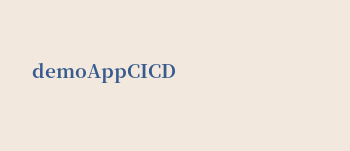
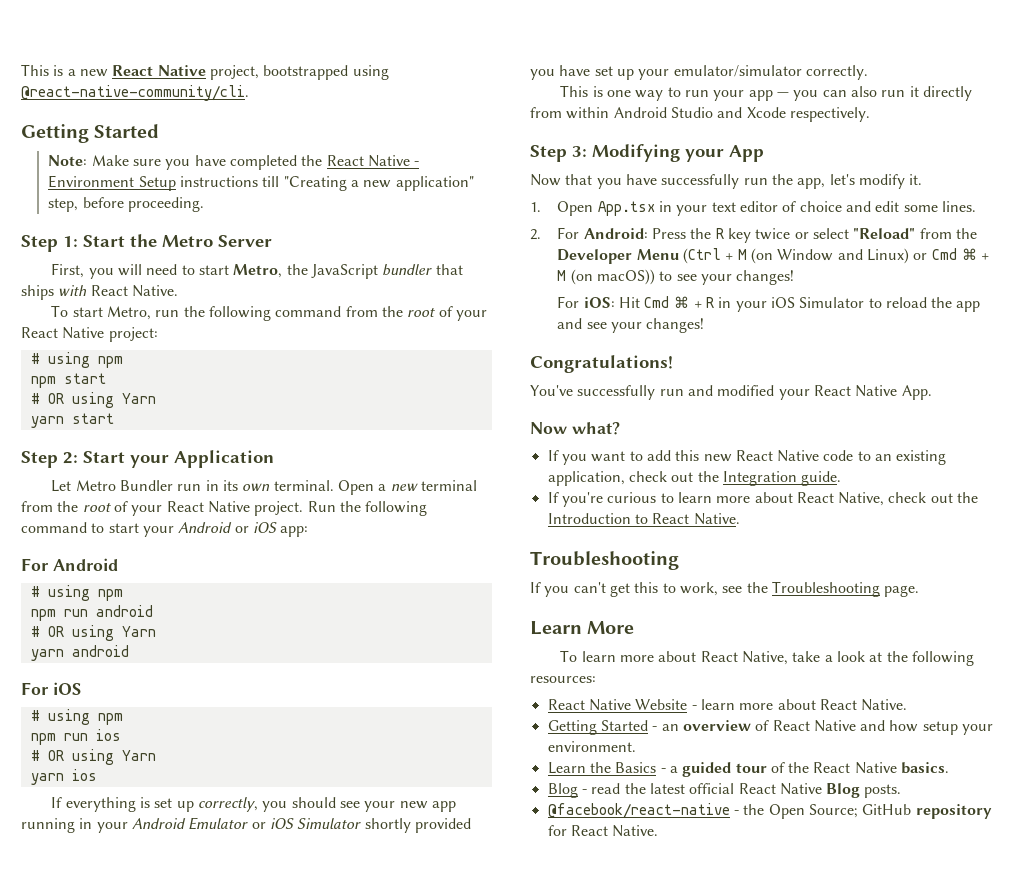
- demoAppCICD
+ This is a new React Native project, bootstrapped using @react-native-community/cli.
+ Getting Started
+ Note: Make sure you have completed the React Native - Environment Setup instructions till "Creating a new application" step, before proceeding.
+ Step 1: Start the Metro Server
+ First, you will need to start Metro, the JavaScript bundler that ships with React Native.
+ To start Metro, run the following command from the root of your React Native project:
+ # using npm
+ npm start
+ # OR using Yarn
+ yarn start
+ Step 2: Start your Application
+ Let Metro Bundler run in its own terminal. Open a new terminal from the root of your React Native project. Run the following command to start your Android or iOS app:
+ For Android
+ # using npm
+ npm run android
+ # OR using Yarn
+ yarn android
+ For iOS
+ # using npm
+ npm run ios
+ # OR using Yarn
+ yarn ios
+ If everything is set up correctly, you should see your new app running in your Android Emulator or iOS Simulator shortly provided you have set up your emulator/simulator correctly.
+ This is one way to run your app — you can also run it directly from within Android Studio and Xcode respectively.
+ Step 3: Modifying your App
+ Now that you have successfully run the app, let's modify it.
+ 1. Open App.tsx in your text editor of choice and edit some lines.
+ 2. For Android: Press the R key twice or select "Reload" from the Developer Menu (Ctrl + M (on Window and Linux) or Cmd ⌘ + M (on macOS)) to see your changes!
+ For iOS: Hit Cmd ⌘ + R in your iOS Simulator to reload the app and see your changes!
+ Congratulations!
+ You've successfully run and modified your React Native App.
+ Now what?
+ If you want to add this new React Native code to an existing application, check out the Integration guide.
+ If you're curious to learn more about React Native, check out the Introduction to React Native.
+ Troubleshooting
+ If you can't get this to work, see the Troubleshooting page.
+ Learn More
+ To learn more about React Native, take a look at the following resources:
+ React Native Website - learn more about React Native.
+ Getting Started - an overview of React Native and how setup your environment.
+ Learn the Basics - a guided tour of the React Native basics.
+ Blog - read the latest official React Native Blog posts.
+ @facebook/react-native - the Open Source; GitHub repository for React Native.

